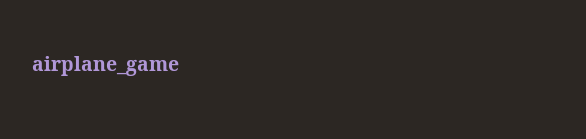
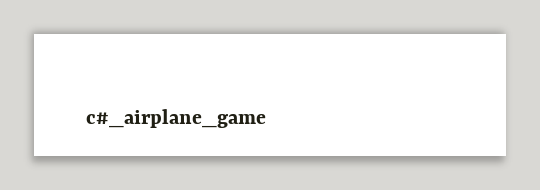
- airplane_game
+ c#_airplane_game

